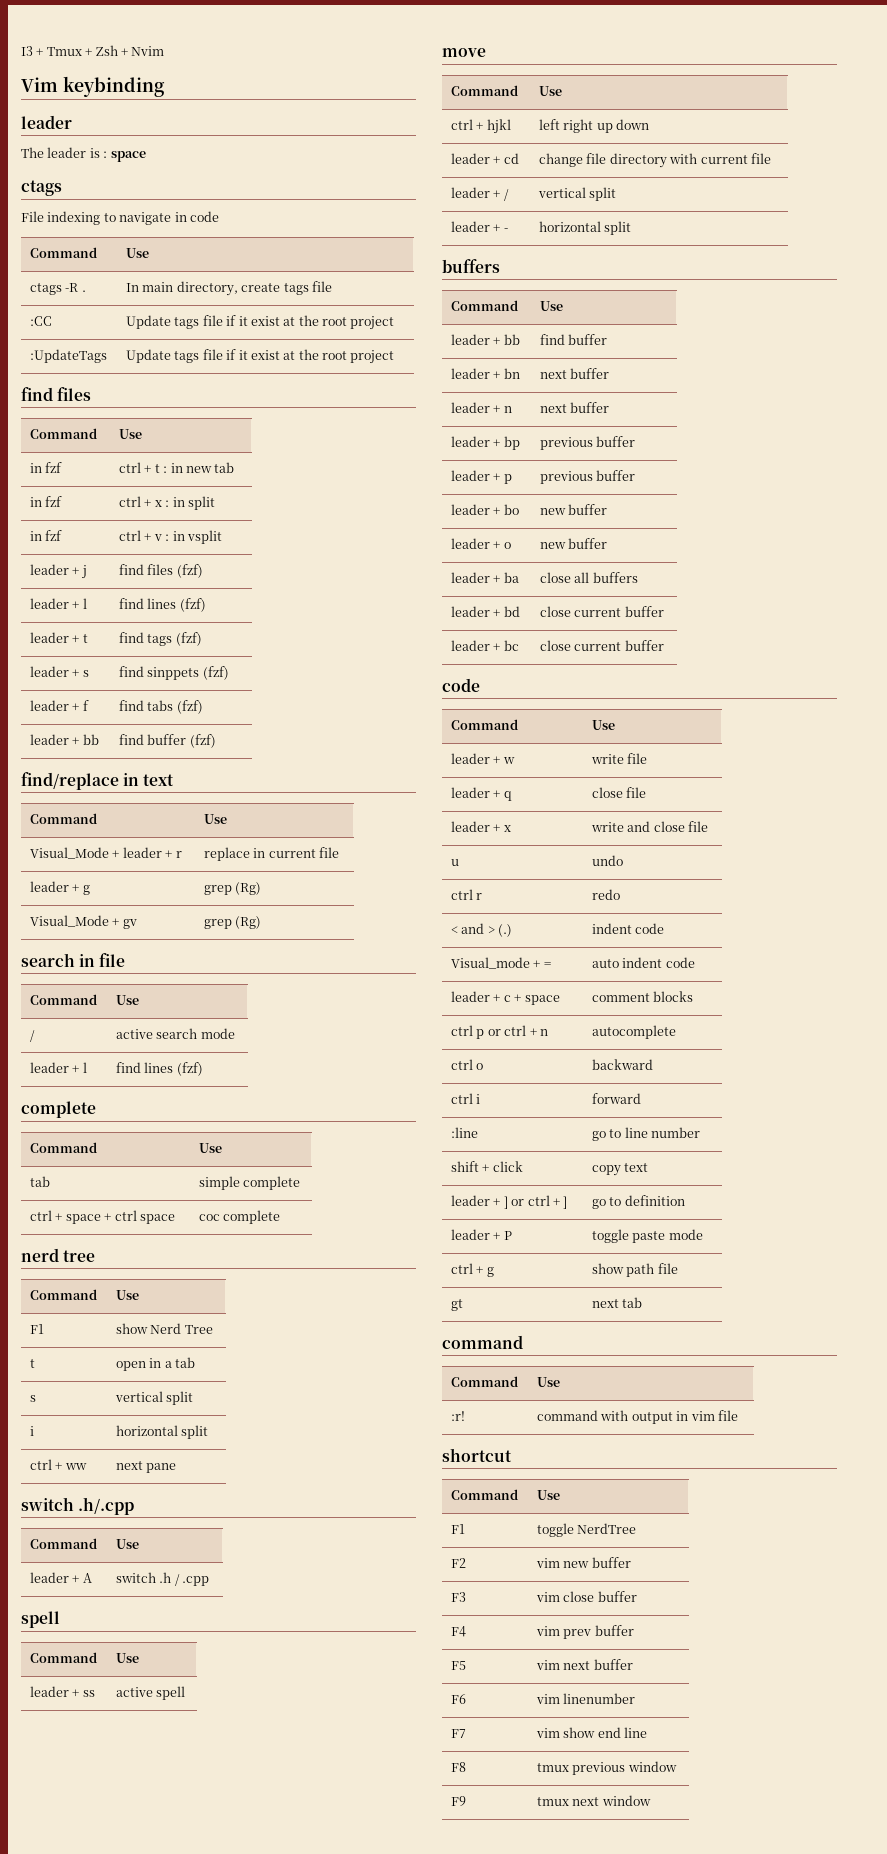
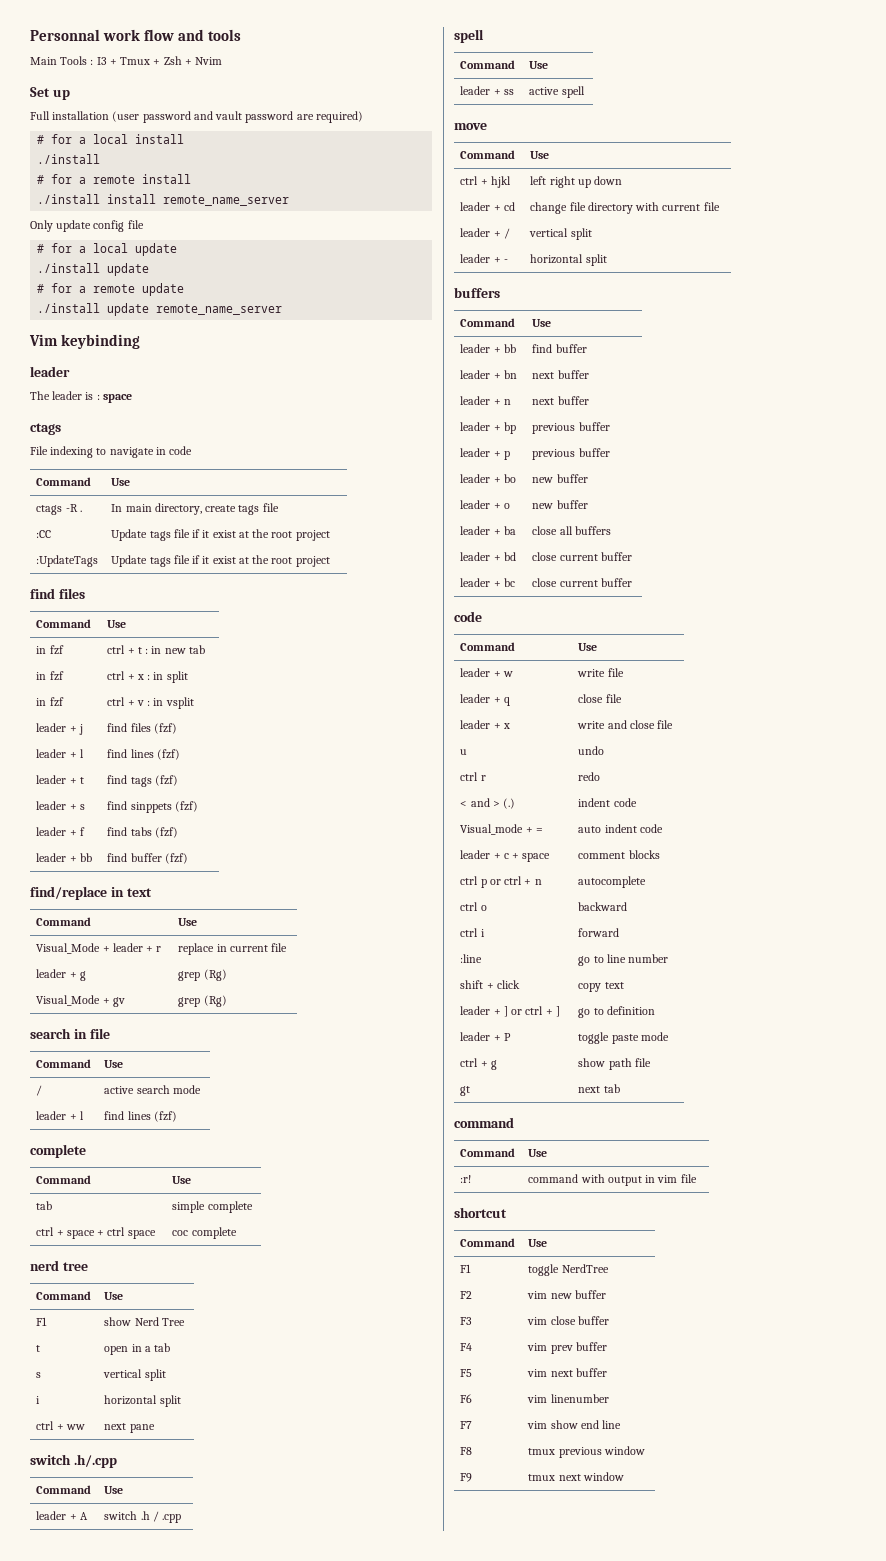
- I3 + Tmux + Zsh + Nvim
+ Personnal work flow and tools
+ Main Tools : I3 + Tmux + Zsh + Nvim
+ Set up
+ Full installation (user password and vault password are required)
+ # for a local install
+ ./install
+ # for a remote install
+ ./install install remote_name_server
+ Only update config file
+ # for a local update
+ ./install update
+ # for a remote update
+ ./install update remote_name_server

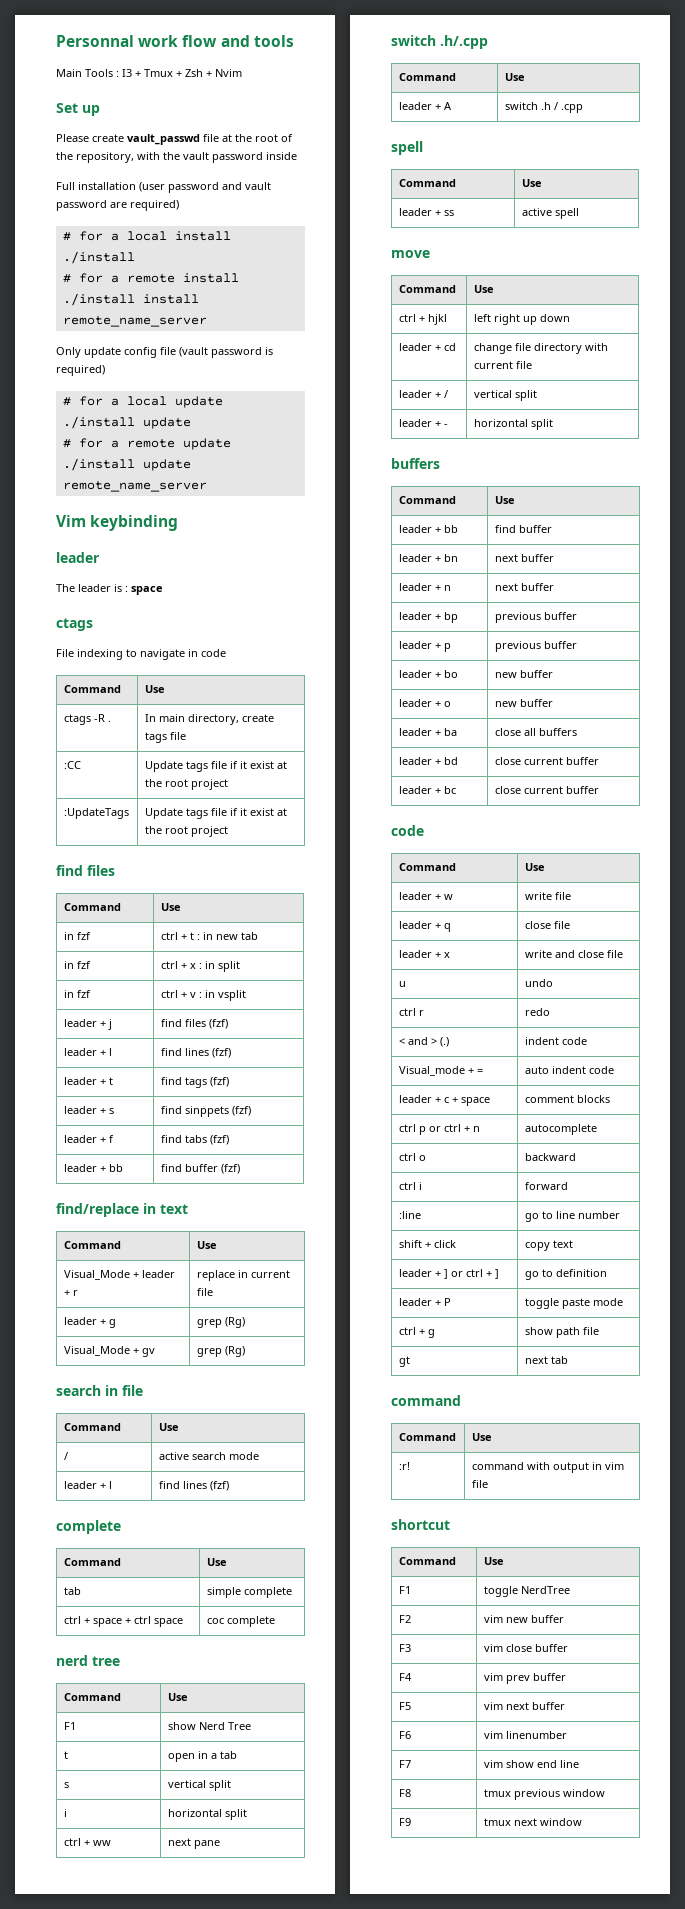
+ Please create vault_passwd file at the root of the repository, with the vault password inside
- Only update config file
+ Only update config file (vault password is required)

